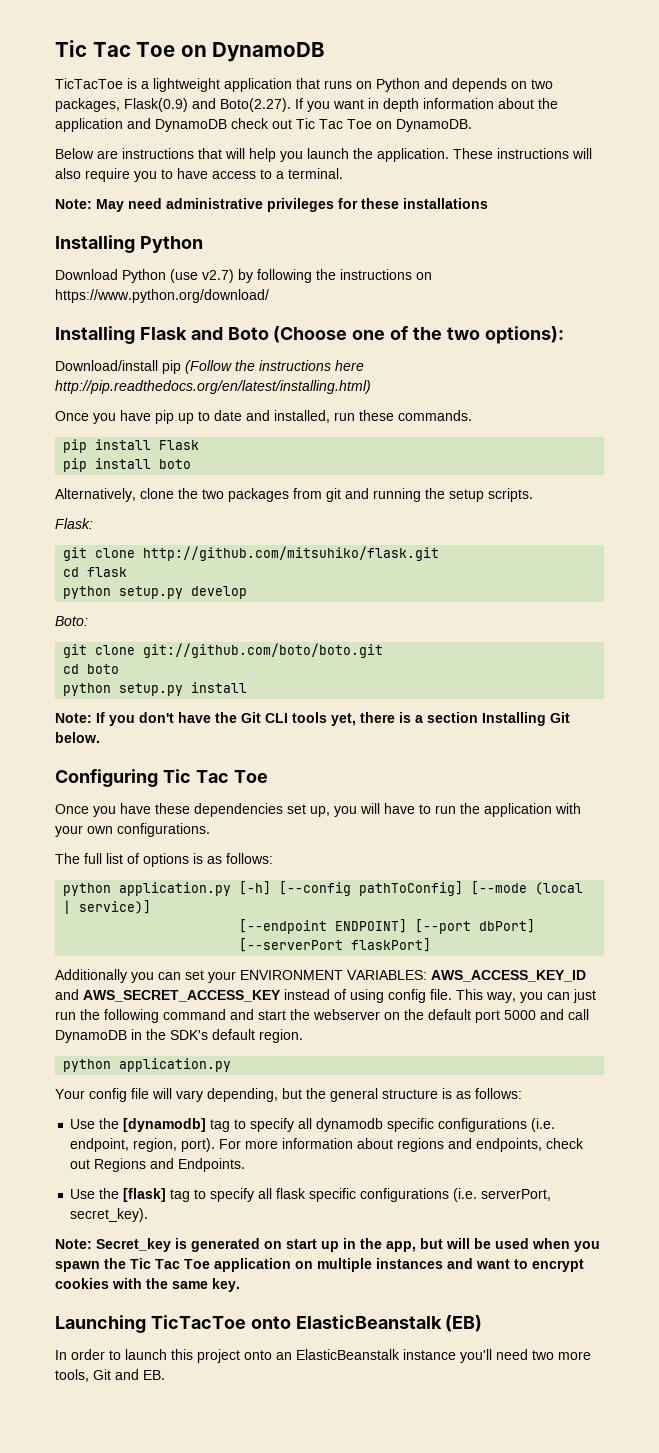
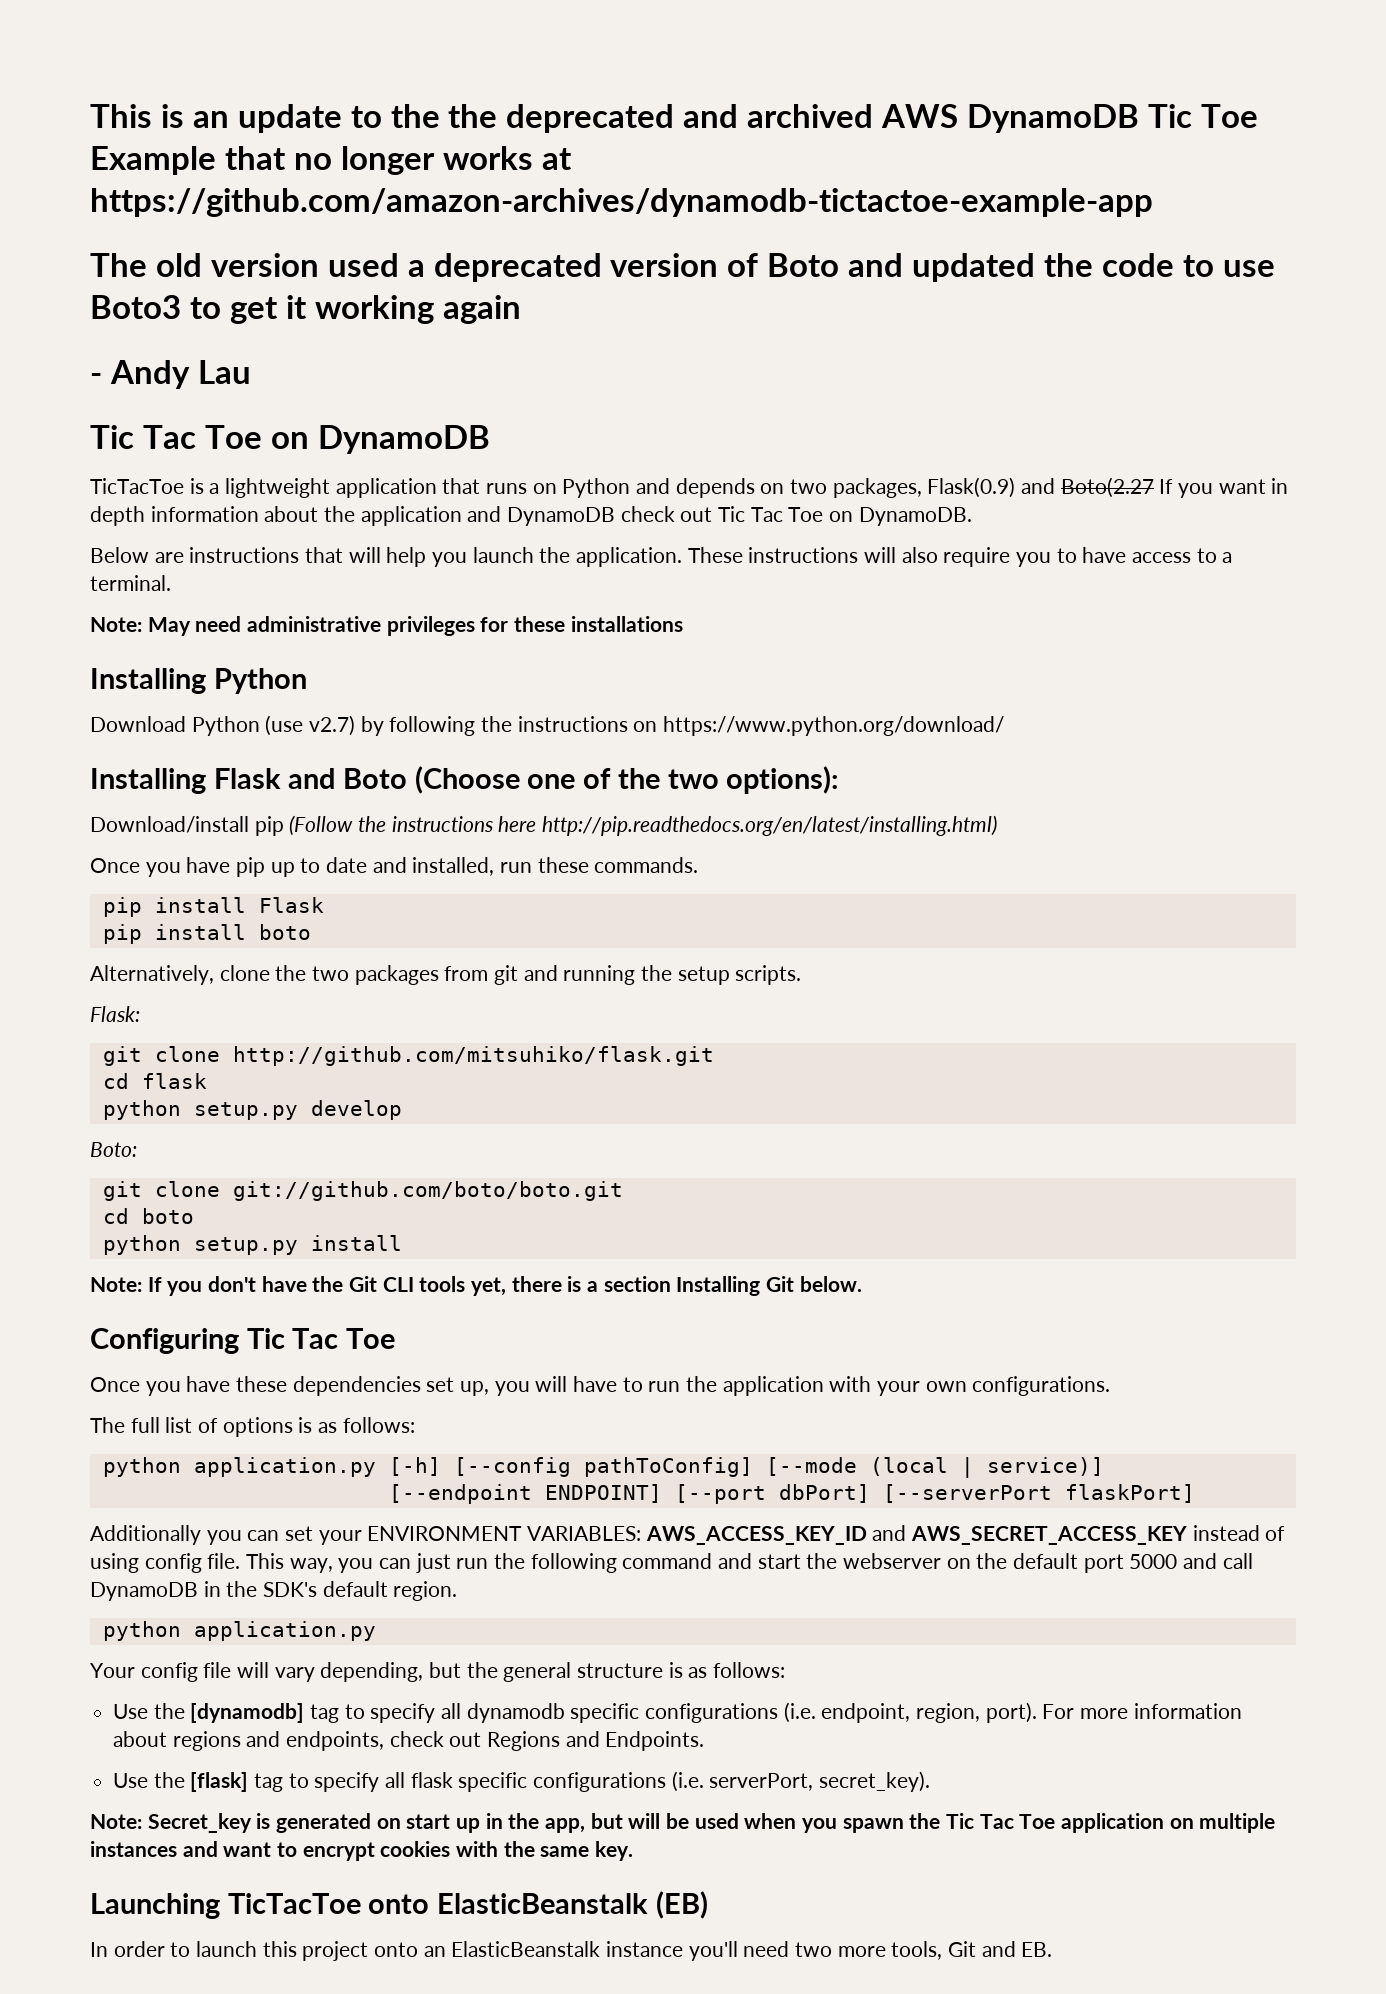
+ This is an update to the the deprecated and archived AWS DynamoDB Tic Toe Example that no longer works at https://github.com/amazon-archives/dynamodb-tictactoe-example-app
+ The old version used a deprecated version of Boto and updated the code to use Boto3 to get it working again
+ - Andy Lau
- TicTacToe is a lightweight application that runs on Python and depends on two packages, Flask(0.9) and Boto(2.27). If you want in depth information about the application and DynamoDB check out Tic Tac Toe on DynamoDB.
+ TicTacToe is a lightweight application that runs on Python and depends on two packages, Flask(0.9) and Boto(2.27 If you want in depth information about the application and DynamoDB check out Tic Tac Toe on DynamoDB.

